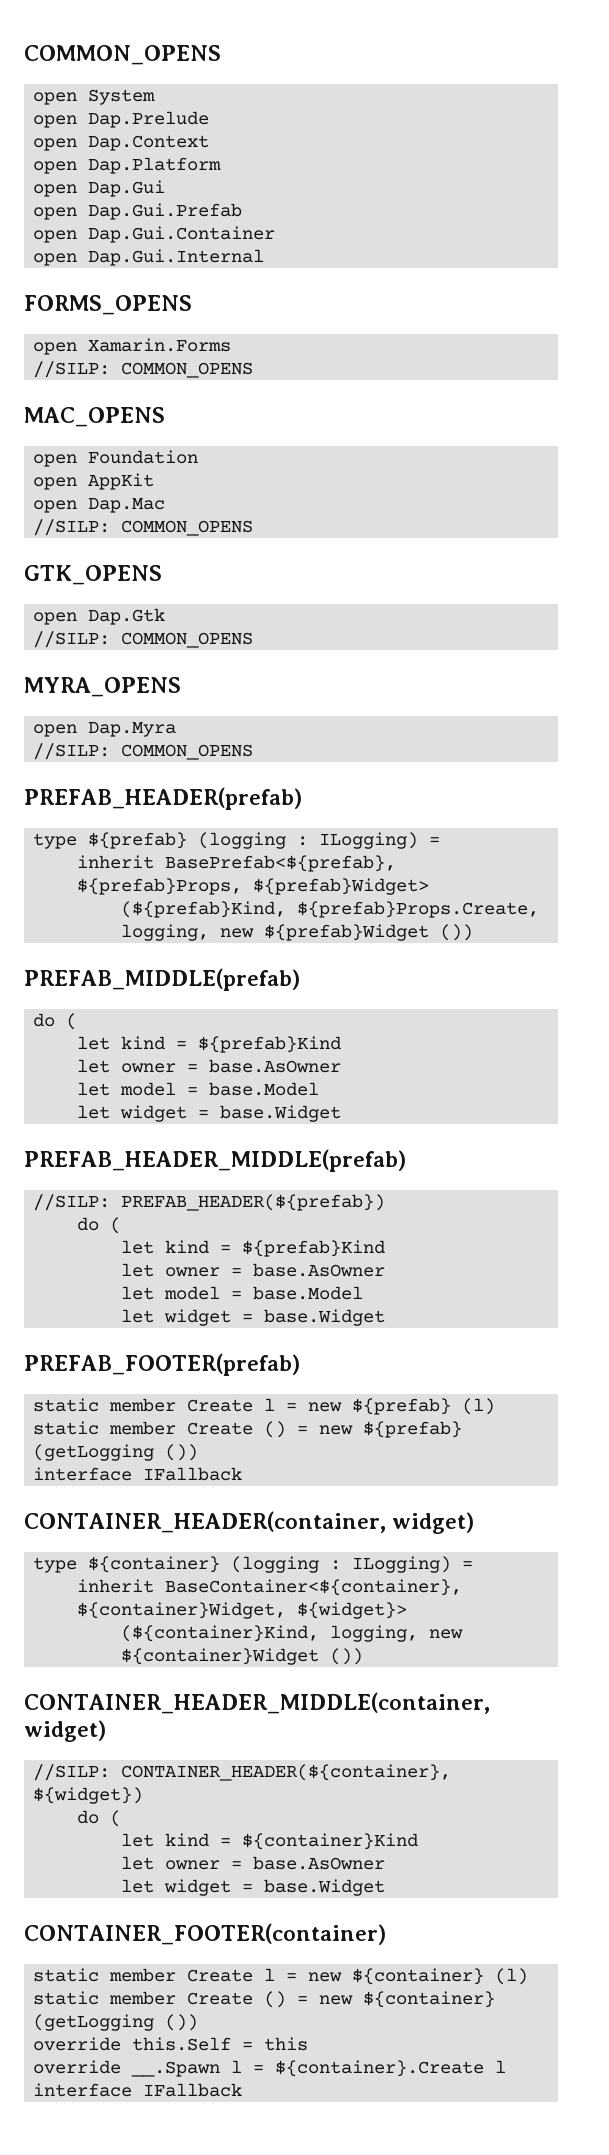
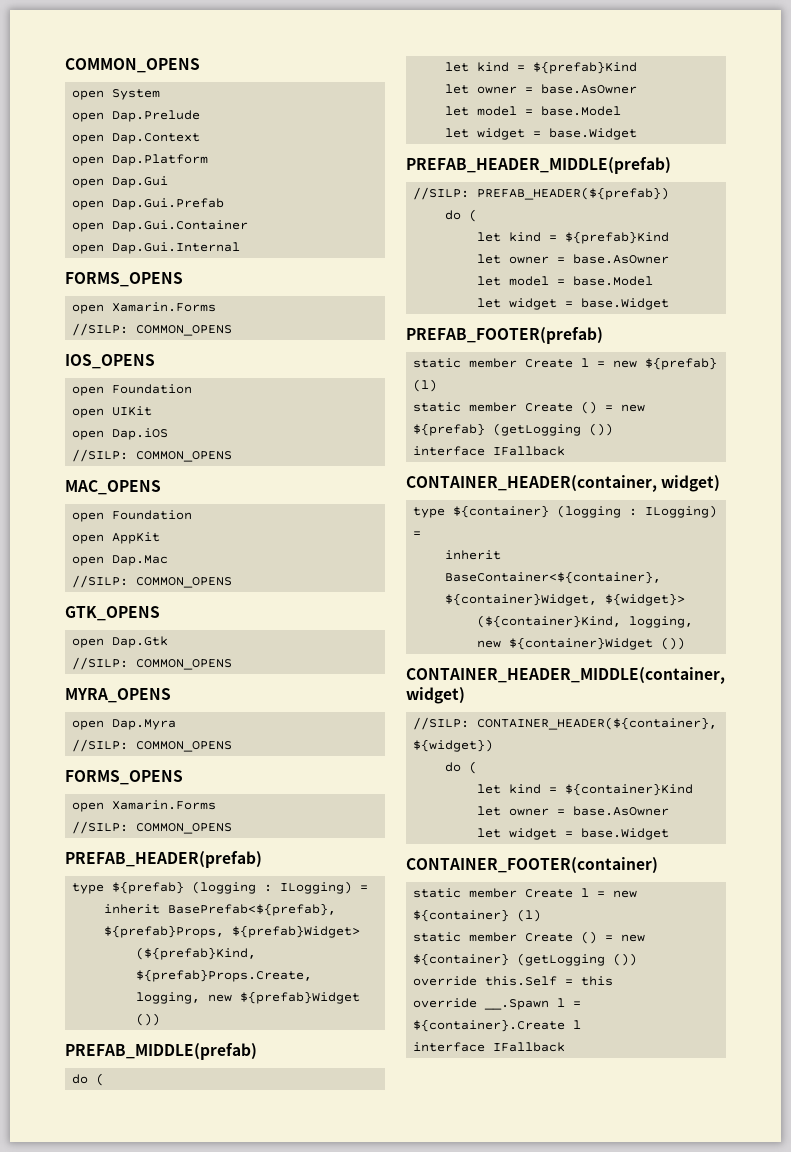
+ IOS_OPENS
+ open Foundation
+ open UIKit
+ open Dap.iOS
+ //SILP: COMMON_OPENS
  open Dap.Myra
+ //SILP: COMMON_OPENS
+ FORMS_OPENS
+ open Xamarin.Forms

